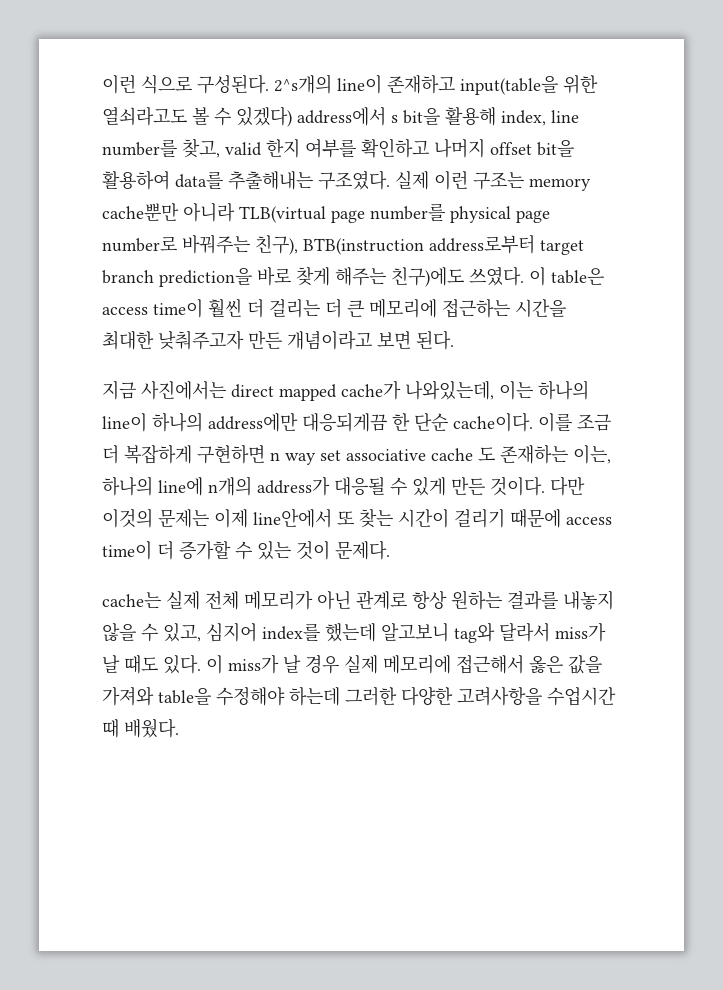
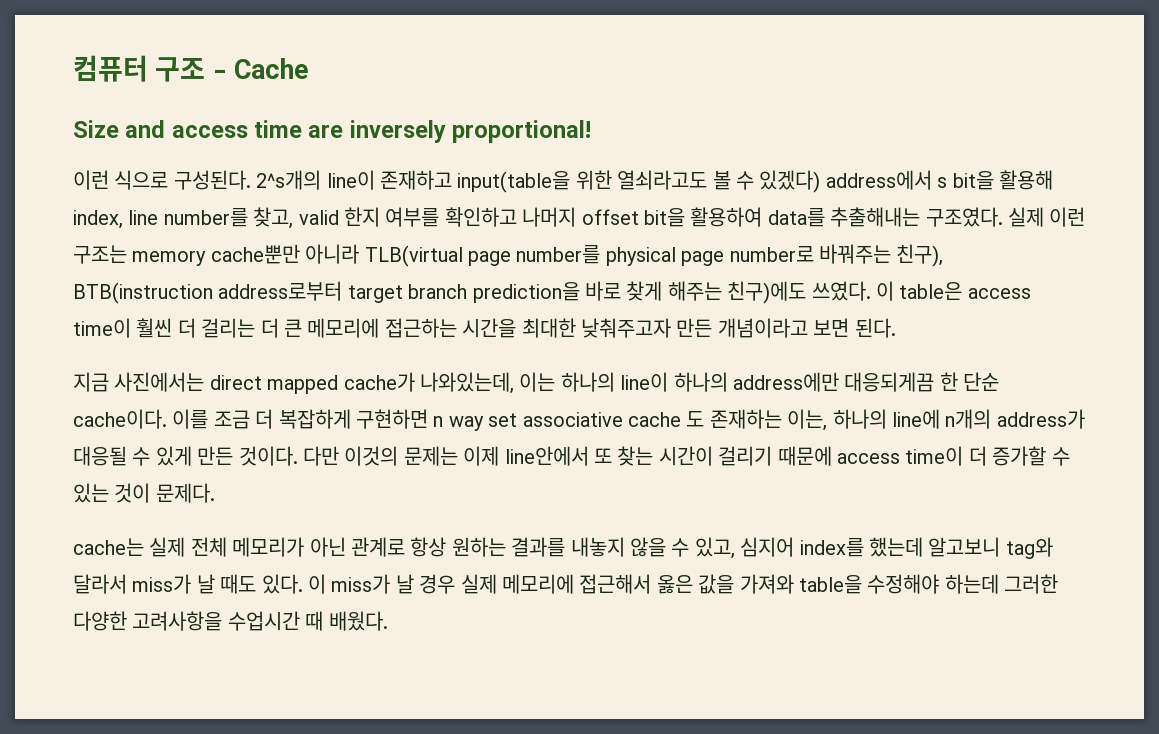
+ 컴퓨터 구조 - Cache
+ Size and access time are inversely proportional!

